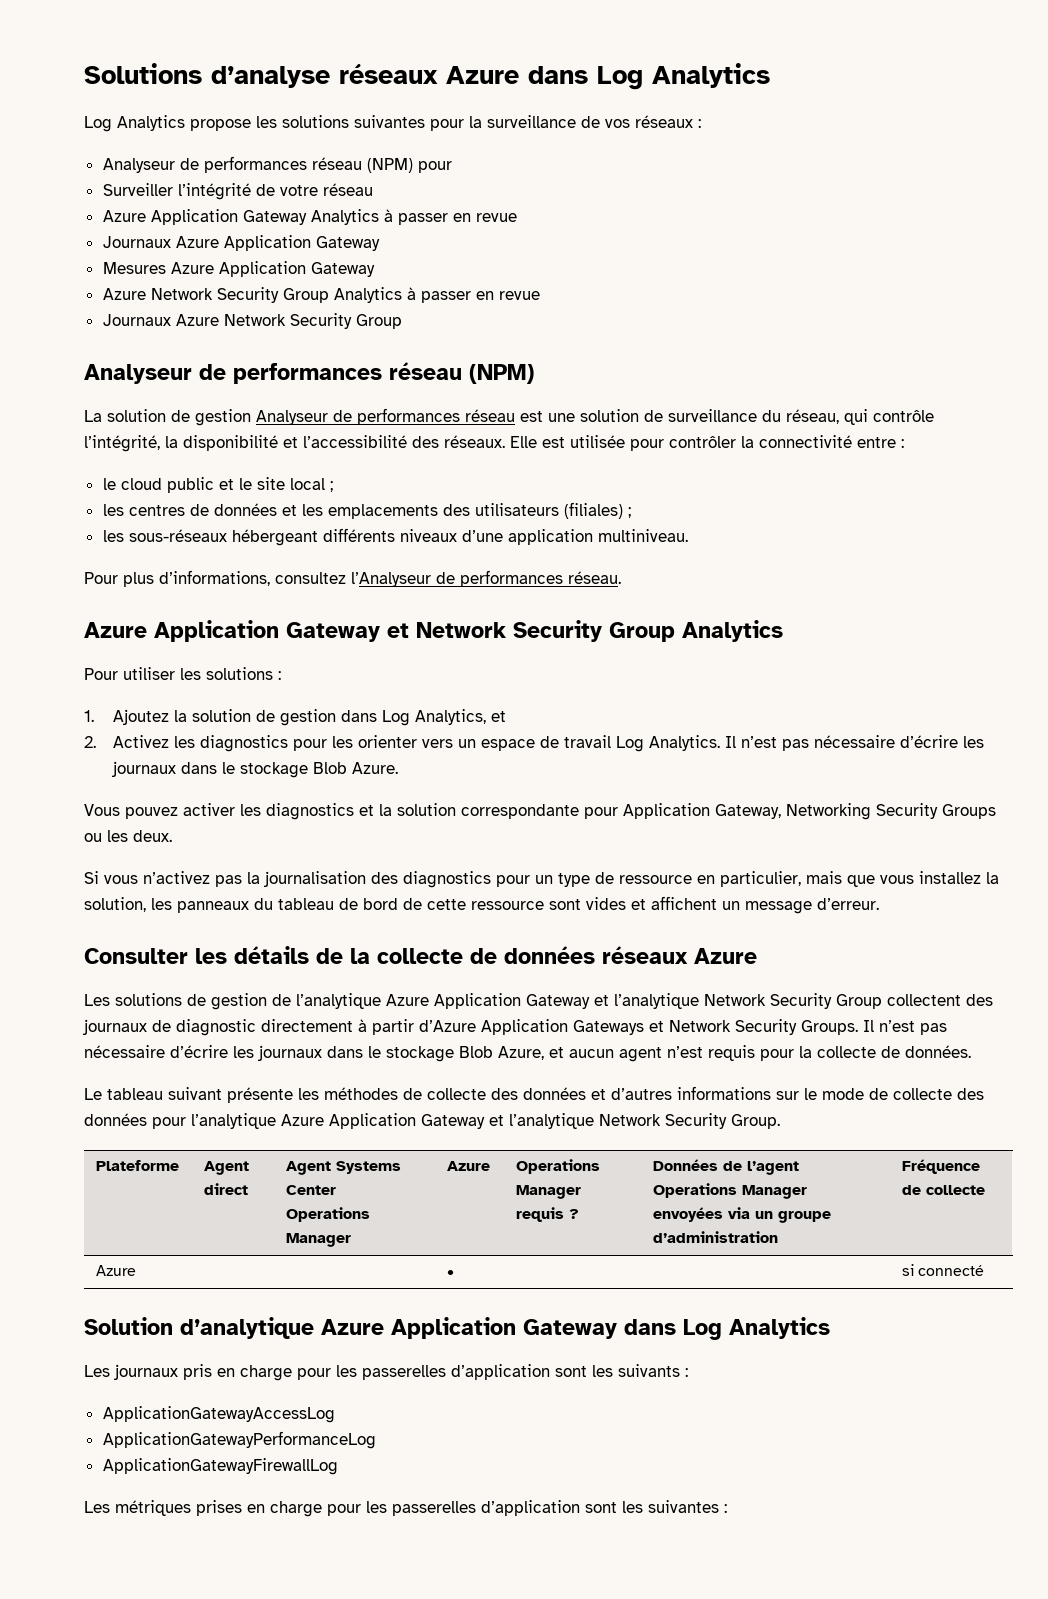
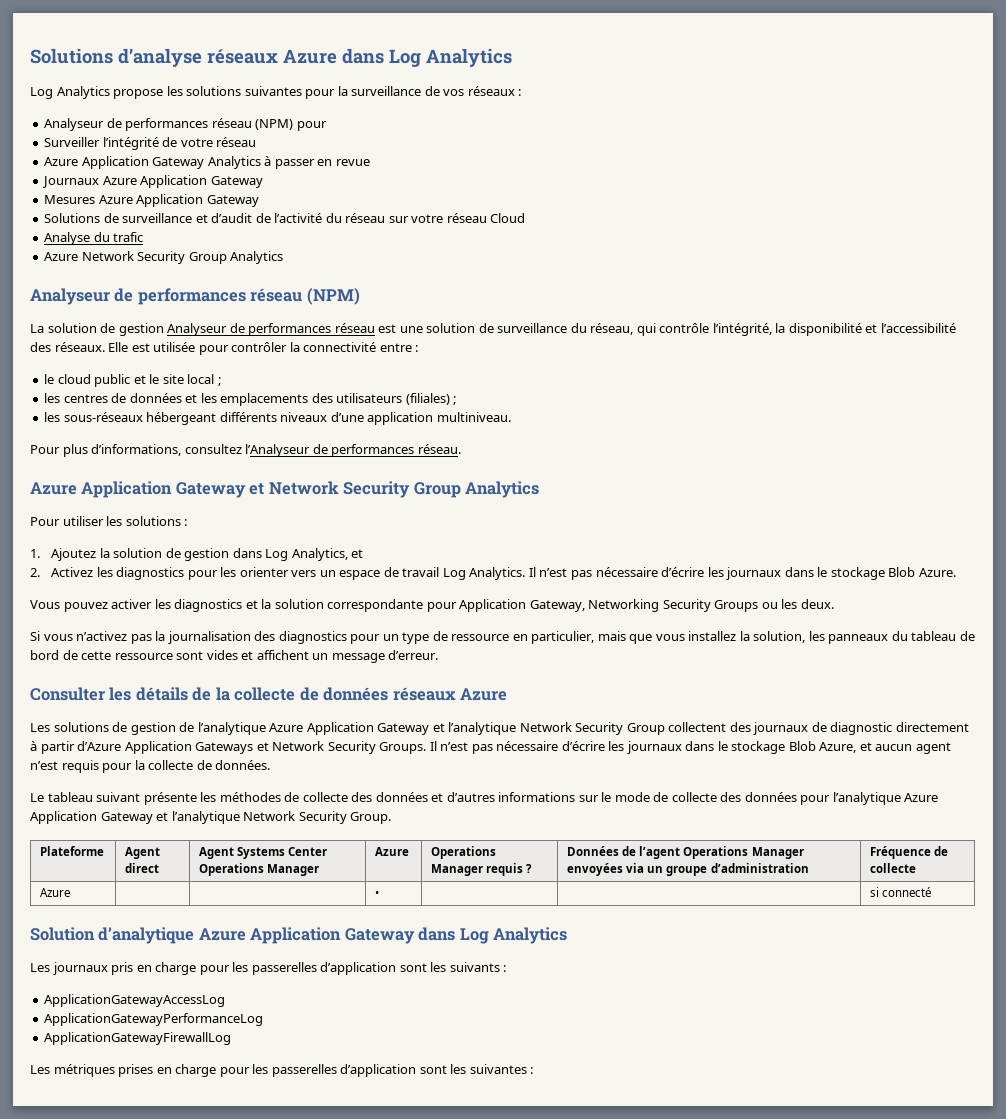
+ Solutions de surveillance et d’audit de l’activité du réseau sur votre réseau Cloud
+ Analyse du trafic
- Azure Network Security Group Analytics à passer en revue
- Journaux Azure Network Security Group
+ Azure Network Security Group Analytics

